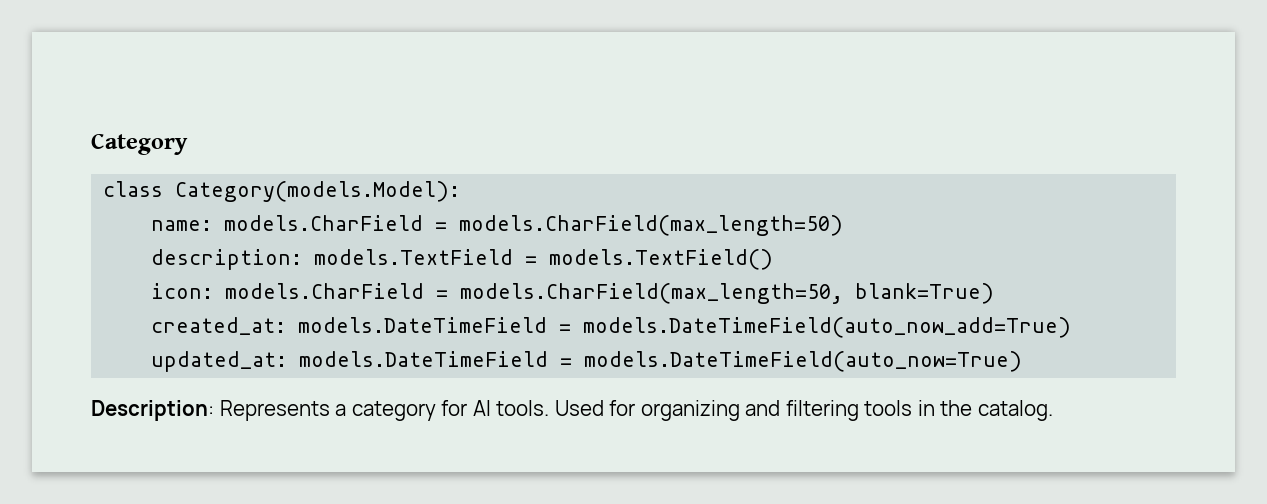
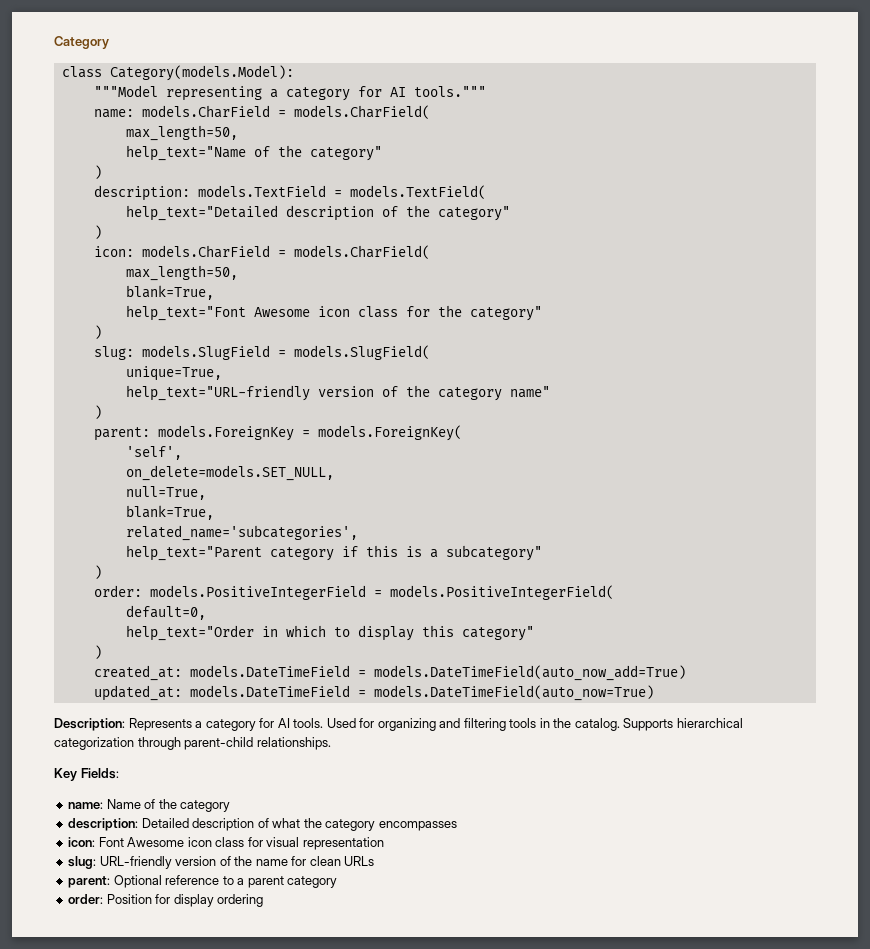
- name: models.CharField = models.CharField(max_length=50)
- description: models.TextField = models.TextField()
- icon: models.CharField = models.CharField(max_length=50, blank=True)
+ """Model representing a category for AI tools."""
+ name: models.CharField = models.CharField(
+ max_length=50,
+ help_text="Name of the category"
+ )
+ description: models.TextField = models.TextField(
+ help_text="Detailed description of the category"
+ )
+ icon: models.CharField = models.CharField(
+ max_length=50,
+ blank=True,
+ help_text="Font Awesome icon class for the category"
+ )
+ slug: models.SlugField = models.SlugField(
+ unique=True,
+ help_text="URL-friendly version of the category name"
+ )
+ parent: models.ForeignKey = models.ForeignKey(
+ 'self',
+ on_delete=models.SET_NULL,
+ null=True,
+ blank=True,
+ related_name='subcategories',
+ help_text="Parent category if this is a subcategory"
+ )
+ order: models.PositiveIntegerField = models.PositiveIntegerField(
+ default=0,
+ help_text="Order in which to display this category"
+ )
+ Supports hierarchical categorization through parent-child relationships.
+ Key Fields:
+ name: Name of the category
+ description: Detailed description of what the category encompasses
+ icon: Font Awesome icon class for visual representation
+ slug: URL-friendly version of the name for clean URLs
+ parent: Optional reference to a parent category
+ order: Position for display ordering

